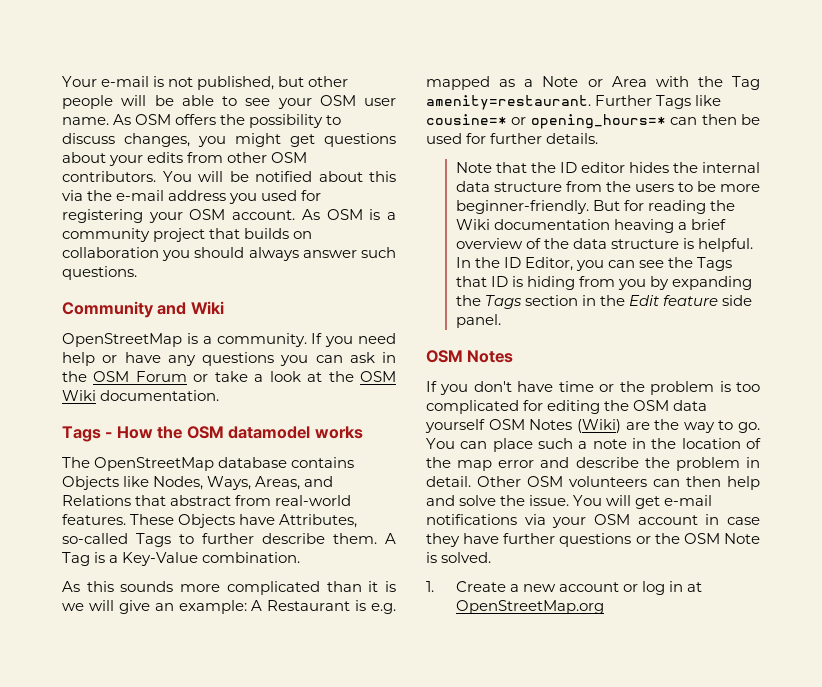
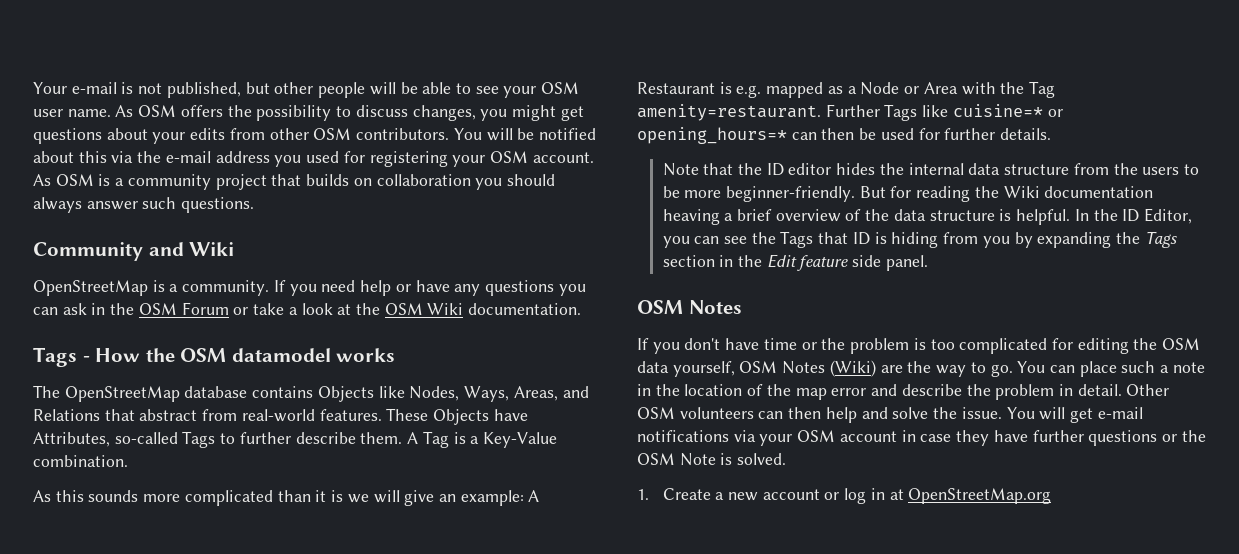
- As this sounds more complicated than it is we will give an example: A Restaurant is e.g. mapped as a Note or Area with the Tag amenity=restaurant.
+ As this sounds more complicated than it is we will give an example: A Restaurant is e.g. mapped as a Node or Area with the Tag amenity=restaurant.
- Further Tags like cousine=* or opening_hours=* can then be used for further details.
+ Further Tags like cuisine=* or opening_hours=* can then be used for further details.
- If you don't have time or the problem is too complicated for editing the OSM data yourself OSM Notes (Wiki) are the way to go.
+ If you don't have time or the problem is too complicated for editing the OSM data yourself, OSM Notes (Wiki) are the way to go.

